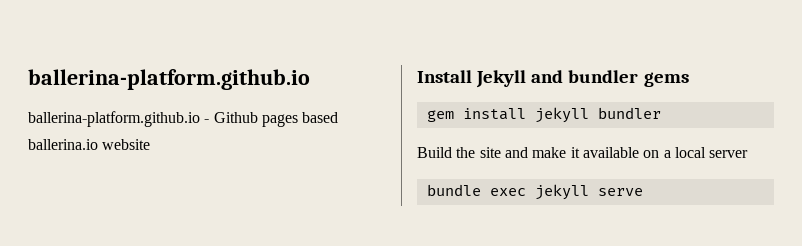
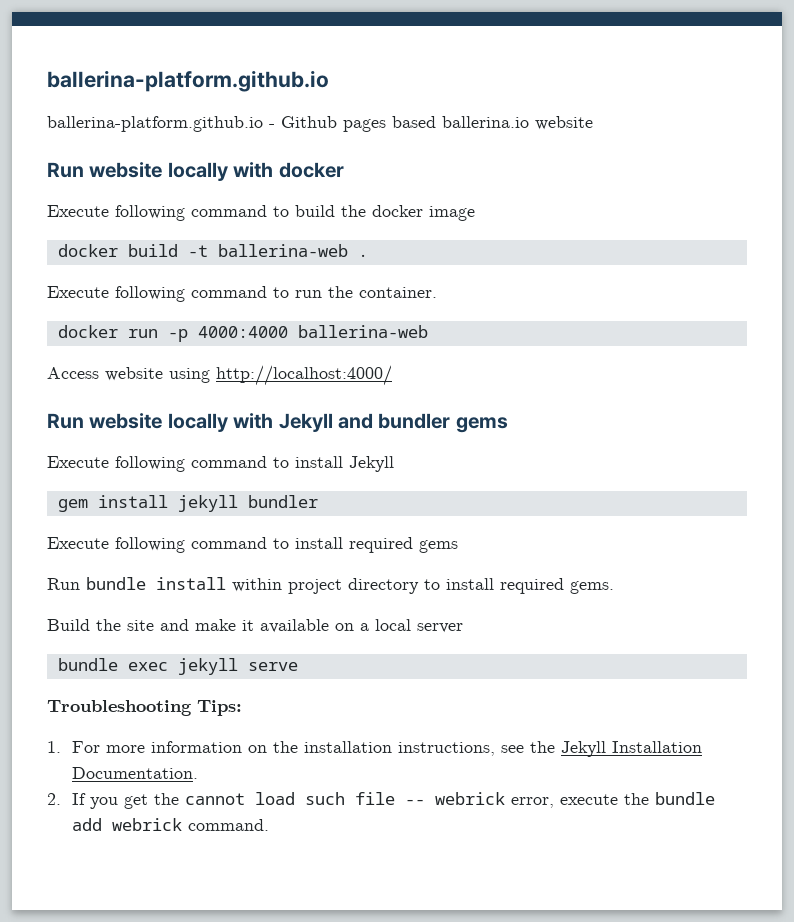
- Install Jekyll and bundler gems
+ Run website locally with docker
+ Execute following command to build the docker image
+ docker build -t ballerina-web .
+ Execute following command to run the container.
+ docker run -p 4000:4000 ballerina-web
+ Access website using http://localhost:4000/
+ Run website locally with Jekyll and bundler gems
+ Execute following command to install Jekyll
  gem install jekyll bundler
+ Execute following command to install required gems
+ Run bundle install within project directory to install required gems.
+ Troubleshooting Tips:
+ 1. For more information on the installation instructions, see the Jekyll Installation Documentation.
+ 2. If you get the cannot load such file -- webrick error, execute the bundle add webrick command.

